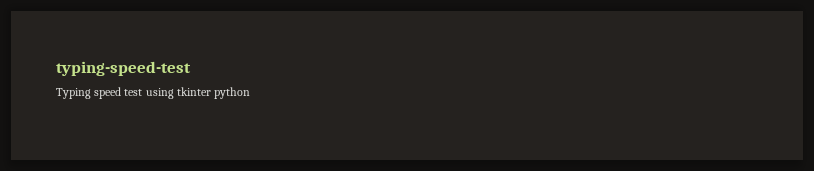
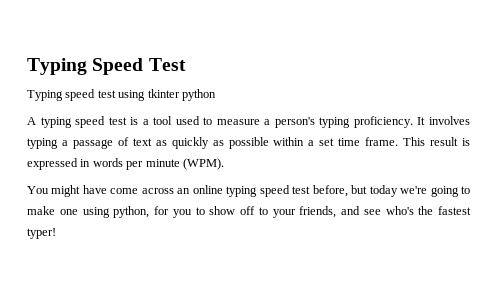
- typing-speed-test
+ Typing Speed Test
+ A typing speed test is a tool used to measure a person's typing proficiency. It involves typing a passage of text as quickly as possible within a set time frame. This result is expressed in words per minute (WPM).
+ You might have come across an online typing speed test before, but today we're going to make one using python, for you to show off to your friends, and see who's the fastest typer!

